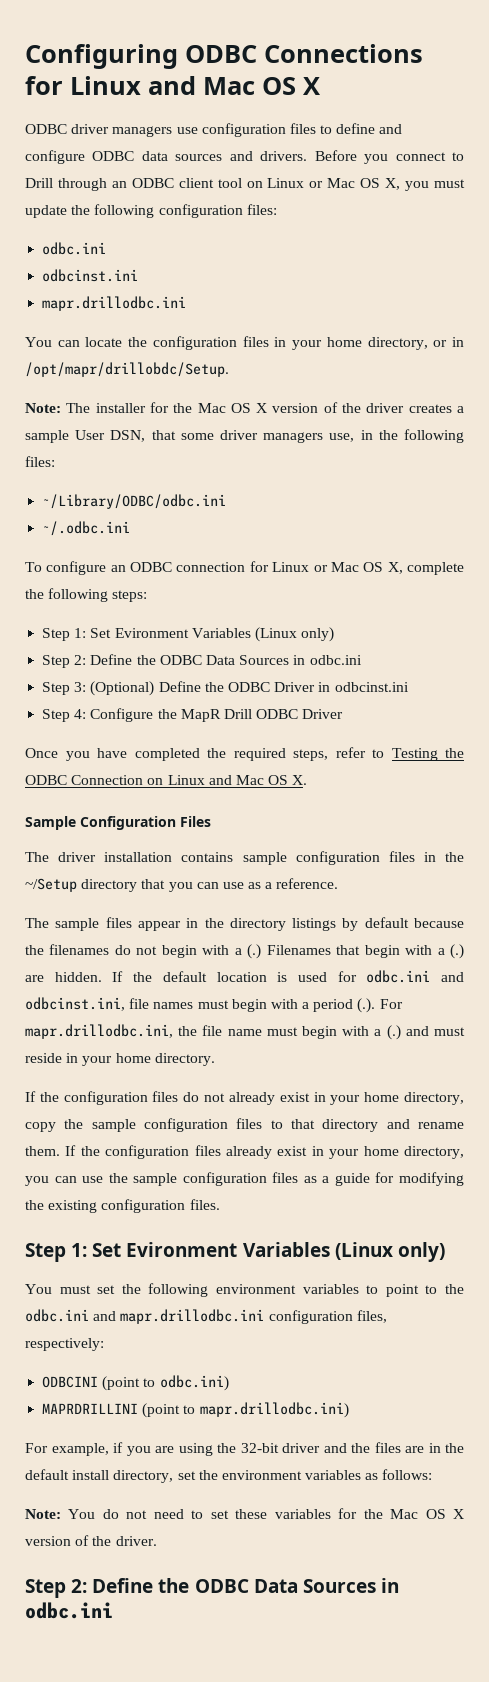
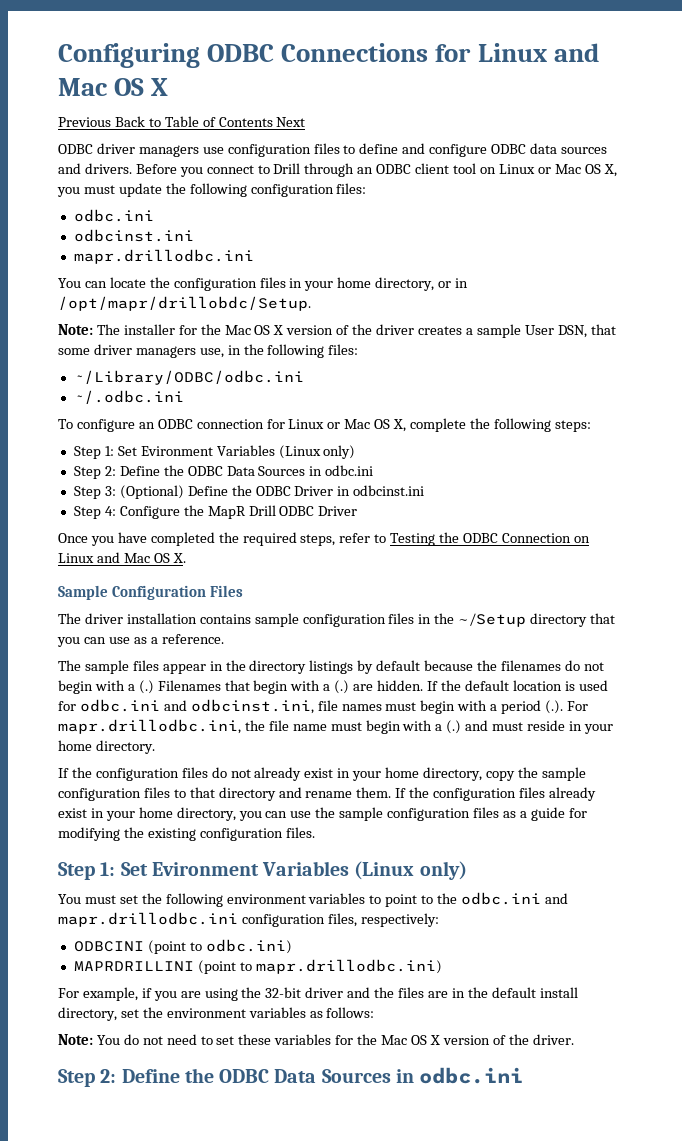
+ Previous Back to Table of Contents Next

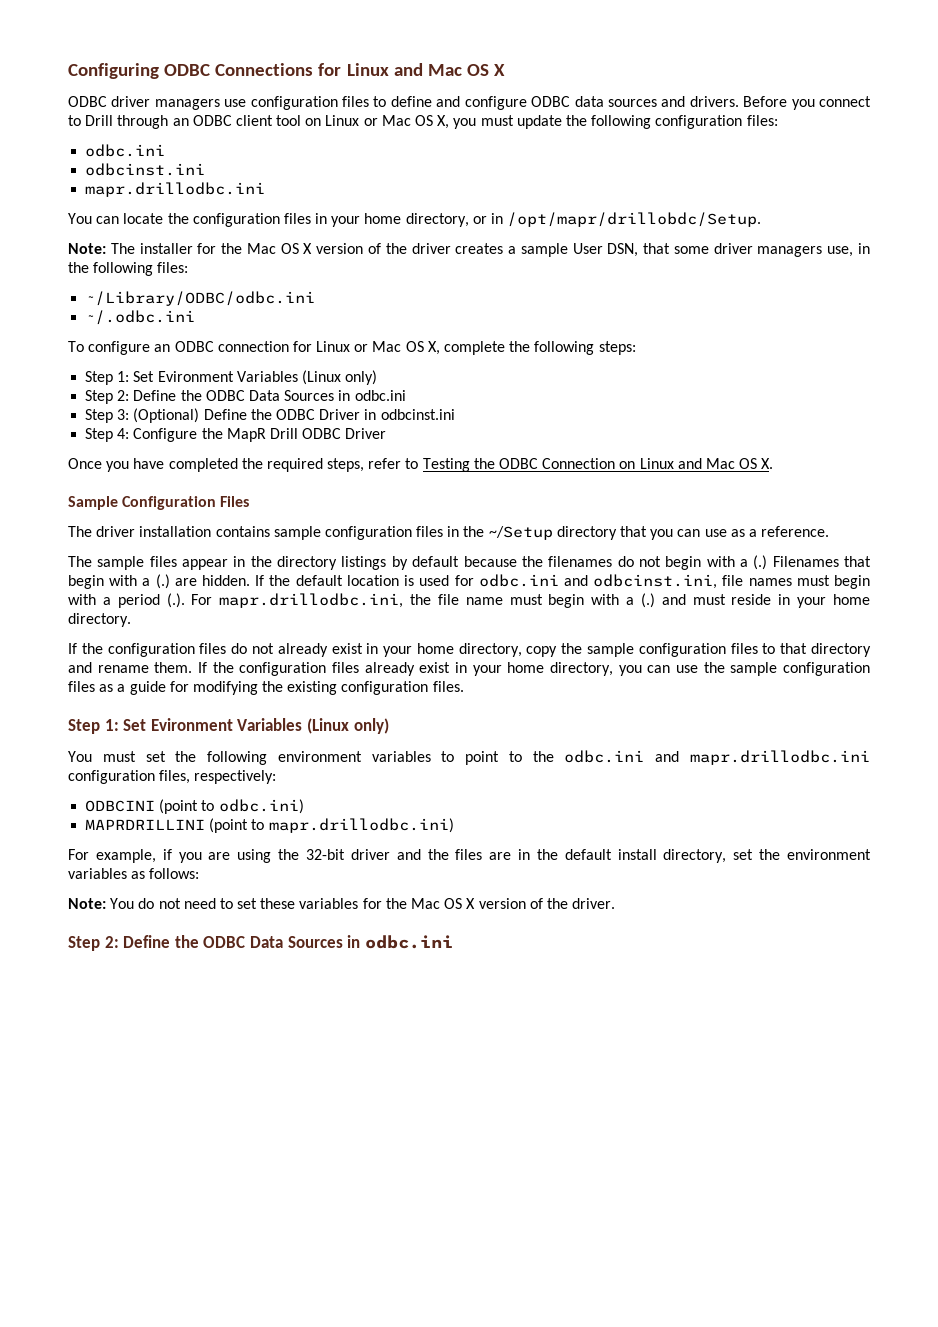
- Previous Back to Table of Contents Next

